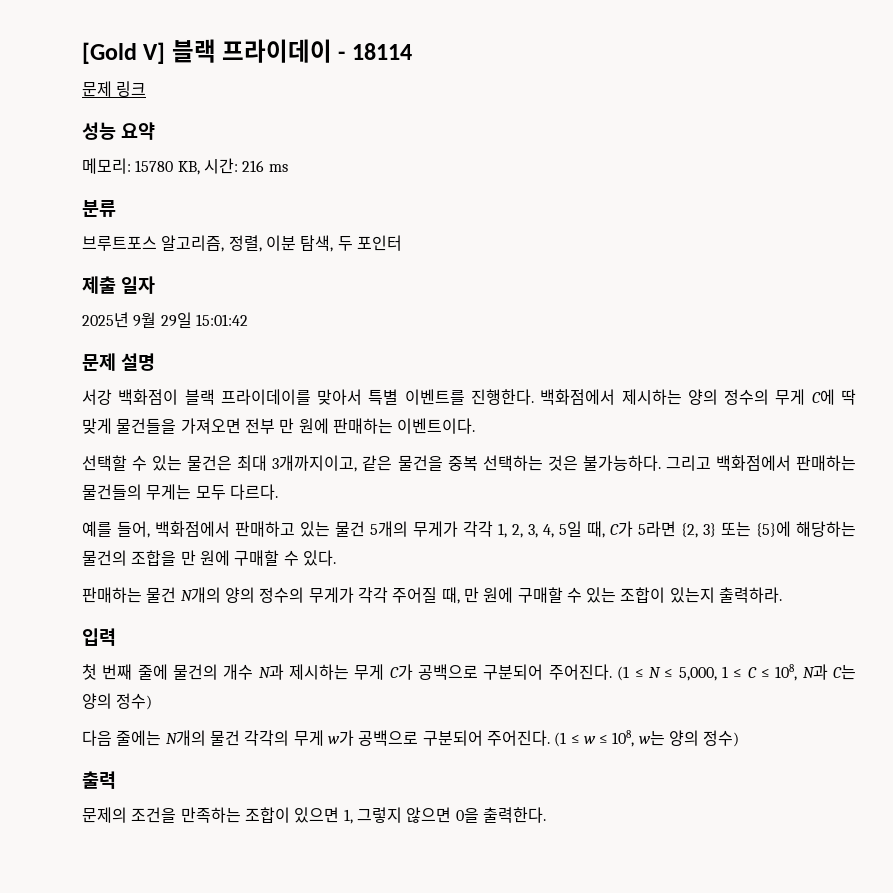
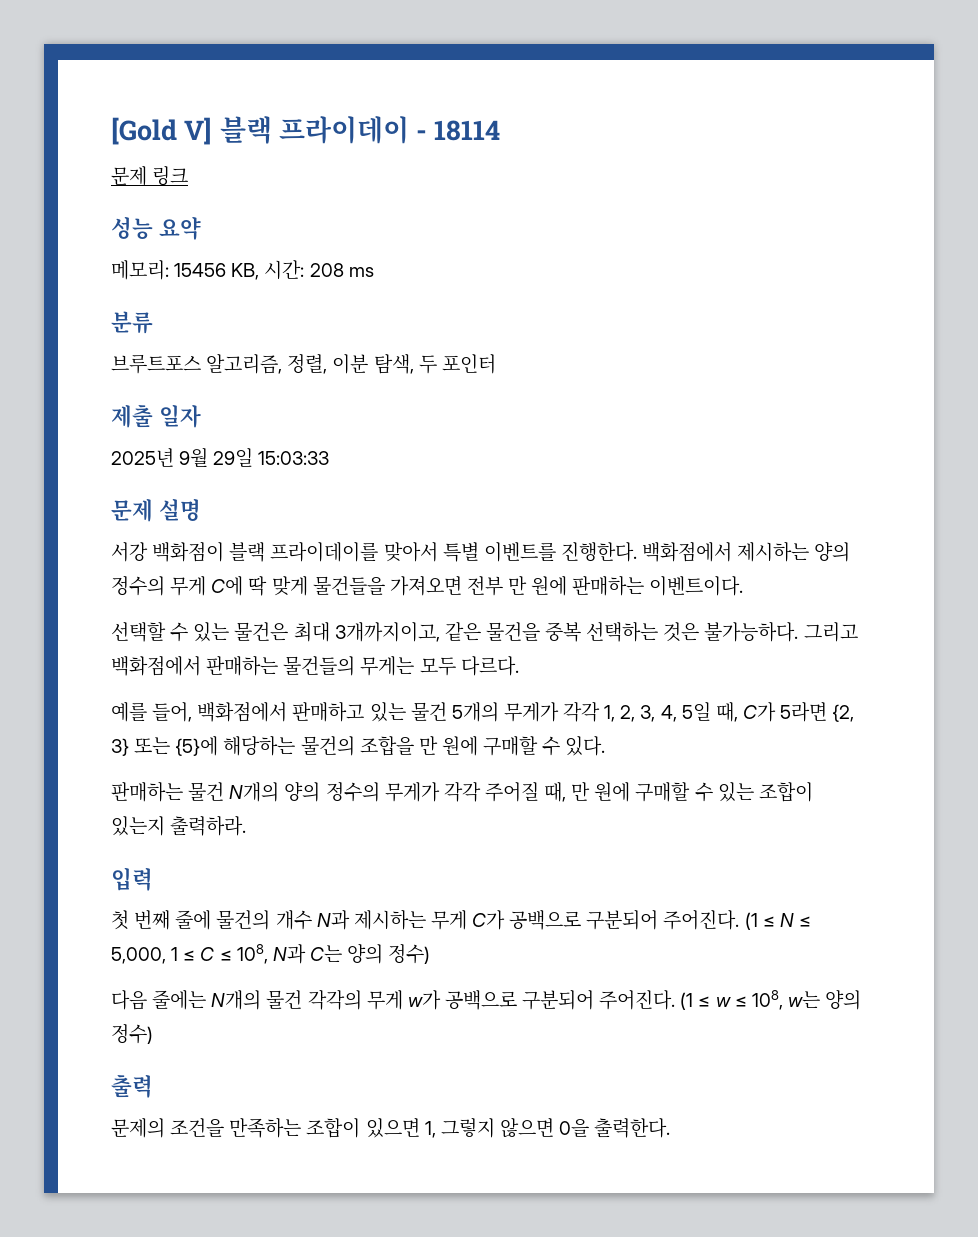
- 메모리: 15780 KB, 시간: 216 ms
+ 메모리: 15456 KB, 시간: 208 ms
- 2025년 9월 29일 15:01:42
+ 2025년 9월 29일 15:03:33

